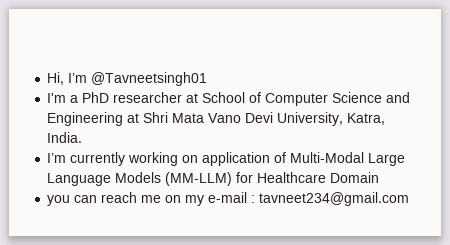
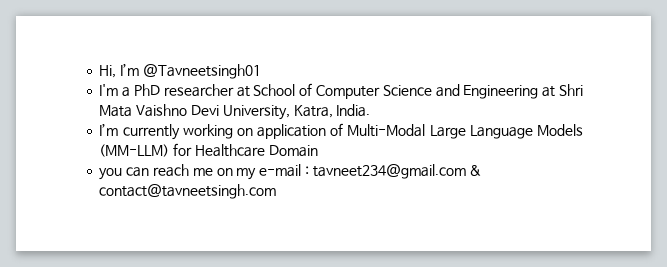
- I'm a PhD researcher at School of Computer Science and Engineering at Shri Mata Vano Devi University, Katra, India.
+ I'm a PhD researcher at School of Computer Science and Engineering at Shri Mata Vaishno Devi University, Katra, India.
- you can reach me on my e-mail : tavneet234@gmail.com
+ you can reach me on my e-mail : tavneet234@gmail.com & contact@tavneetsingh.com

